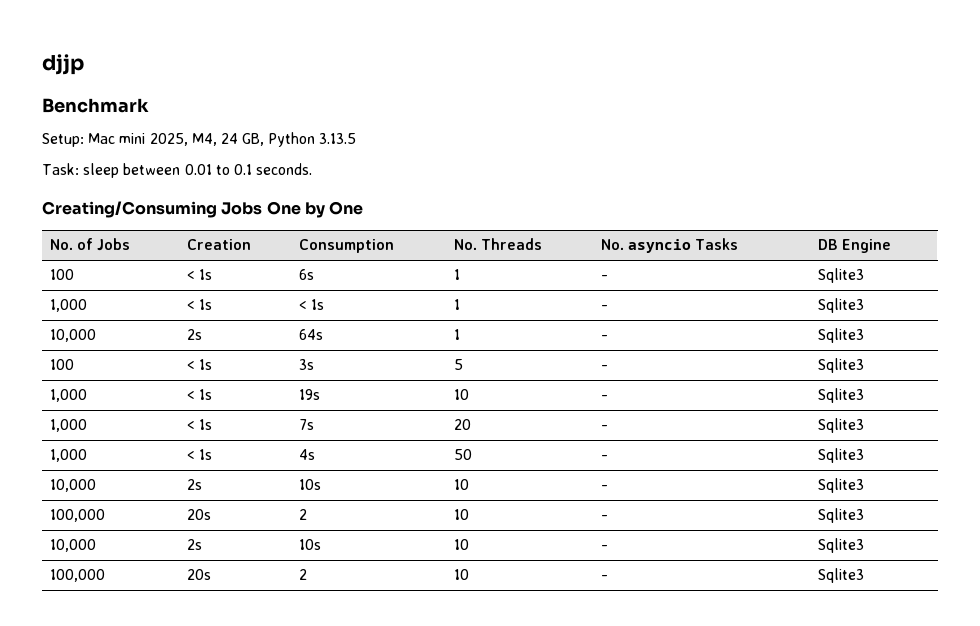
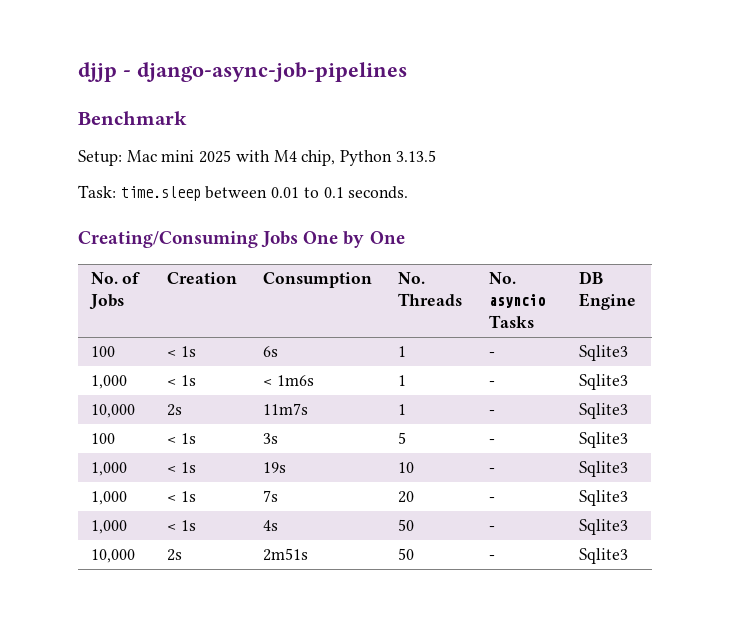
- djjp
+ djjp - django-async-job-pipelines
- Setup: Mac mini 2025, M4, 24 GB, Python 3.13.5
+ Setup: Mac mini 2025 with M4 chip, Python 3.13.5
- Task: sleep between 0.01 to 0.1 seconds.
+ Task: time.sleep between 0.01 to 0.1 seconds.
- 1,000 | < 1s | < 1s | 1 | - | Sqlite3
+ 1,000 | < 1s | < 1m6s | 1 | - | Sqlite3
- 10,000 | 2s | 64s | 1 | - | Sqlite3
+ 10,000 | 2s | 11m7s | 1 | - | Sqlite3
  1,000 | < 1s | 4s | 50 | - | Sqlite3
- 10,000 | 2s | 10s | 10 | - | Sqlite3
- 100,000 | 20s | 2 | 10 | - | Sqlite3
- 10,000 | 2s | 10s | 10 | - | Sqlite3
- 100,000 | 20s | 2 | 10 | - | Sqlite3
+ 10,000 | 2s | 2m51s | 50 | - | Sqlite3

